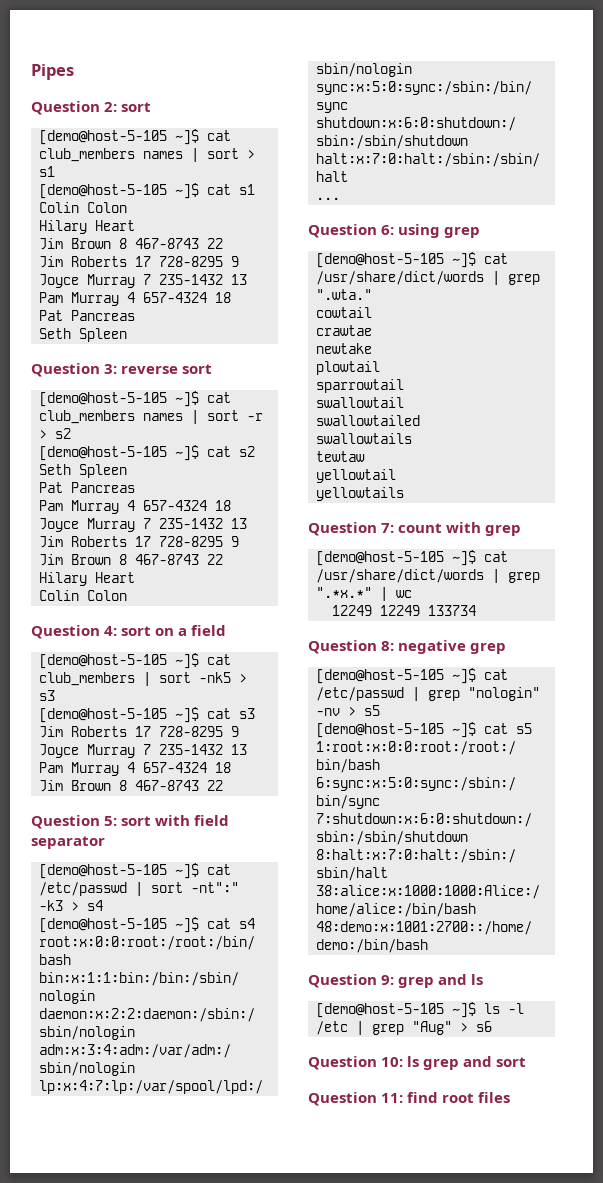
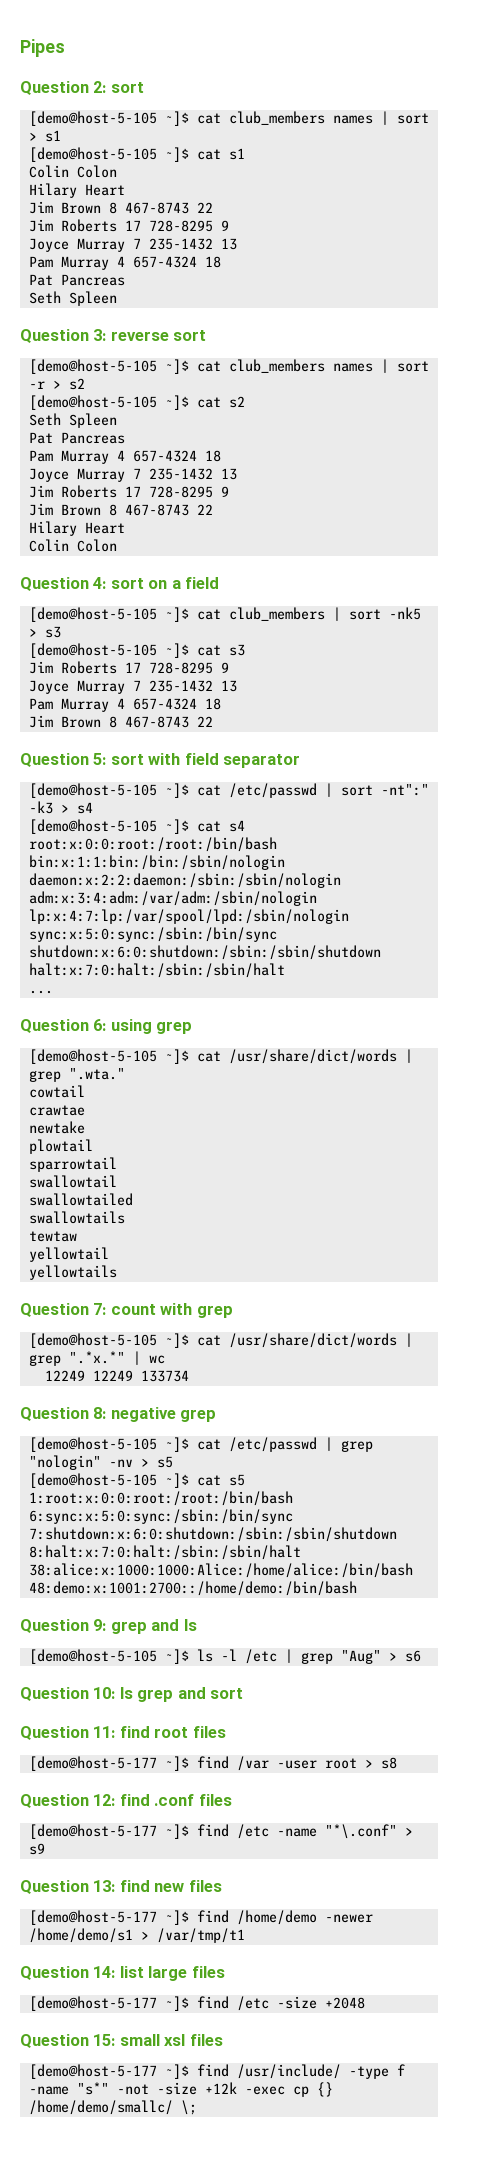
+ [demo@host-5-177 ~]$ find /var -user root > s8
+ Question 12: find .conf files
+ [demo@host-5-177 ~]$ find /etc -name "*\.conf" > s9
+ Question 13: find new files
+ [demo@host-5-177 ~]$ find /home/demo -newer /home/demo/s1 > /var/tmp/t1
+ Question 14: list large files
+ [demo@host-5-177 ~]$ find /etc -size +2048
+ Question 15: small xsl files
+ [demo@host-5-177 ~]$ find /usr/include/ -type f -name "s*" -not -size +12k -exec cp {} /home/demo/smallc/ \;

